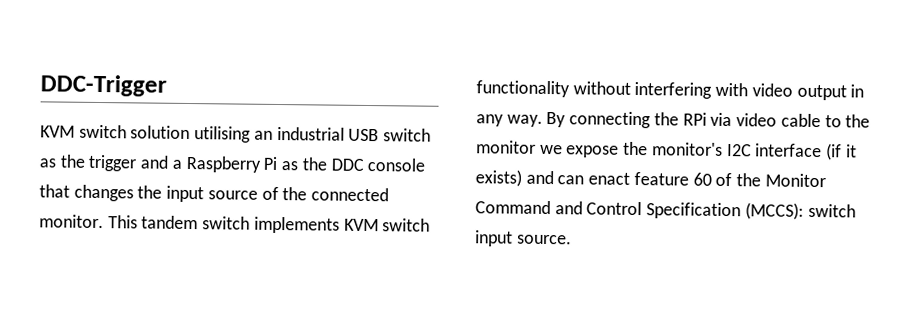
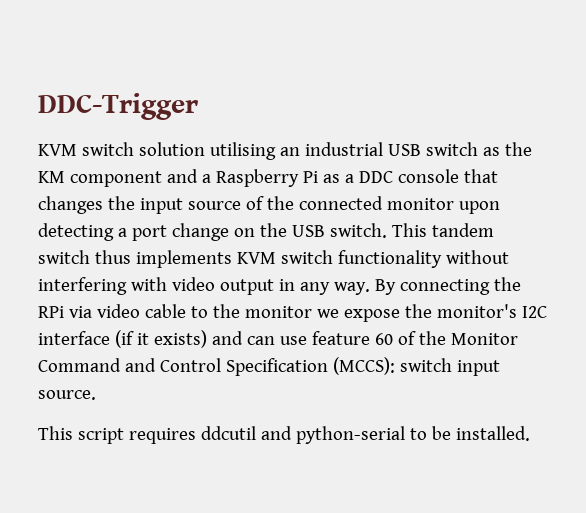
- KVM switch solution utilising an industrial USB switch as the trigger and a Raspberry Pi as the DDC console that changes the input source of the connected monitor.
+ KVM switch solution utilising an industrial USB switch as the KM component and a Raspberry Pi as a DDC console that changes the input source of the connected monitor upon detecting a port change on the USB switch.
- This tandem switch implements KVM switch functionality without interfering with video output in any way.
+ This tandem switch thus implements KVM switch functionality without interfering with video output in any way.
- By connecting the RPi via video cable to the monitor we expose the monitor's I2C interface (if it exists) and can enact feature 60 of the Monitor Command and Control Specification (MCCS): switch input source.
+ By connecting the RPi via video cable to the monitor we expose the monitor's I2C interface (if it exists) and can use feature 60 of the Monitor Command and Control Specification (MCCS): switch input source.
+ This script requires ddcutil and python-serial to be installed.

